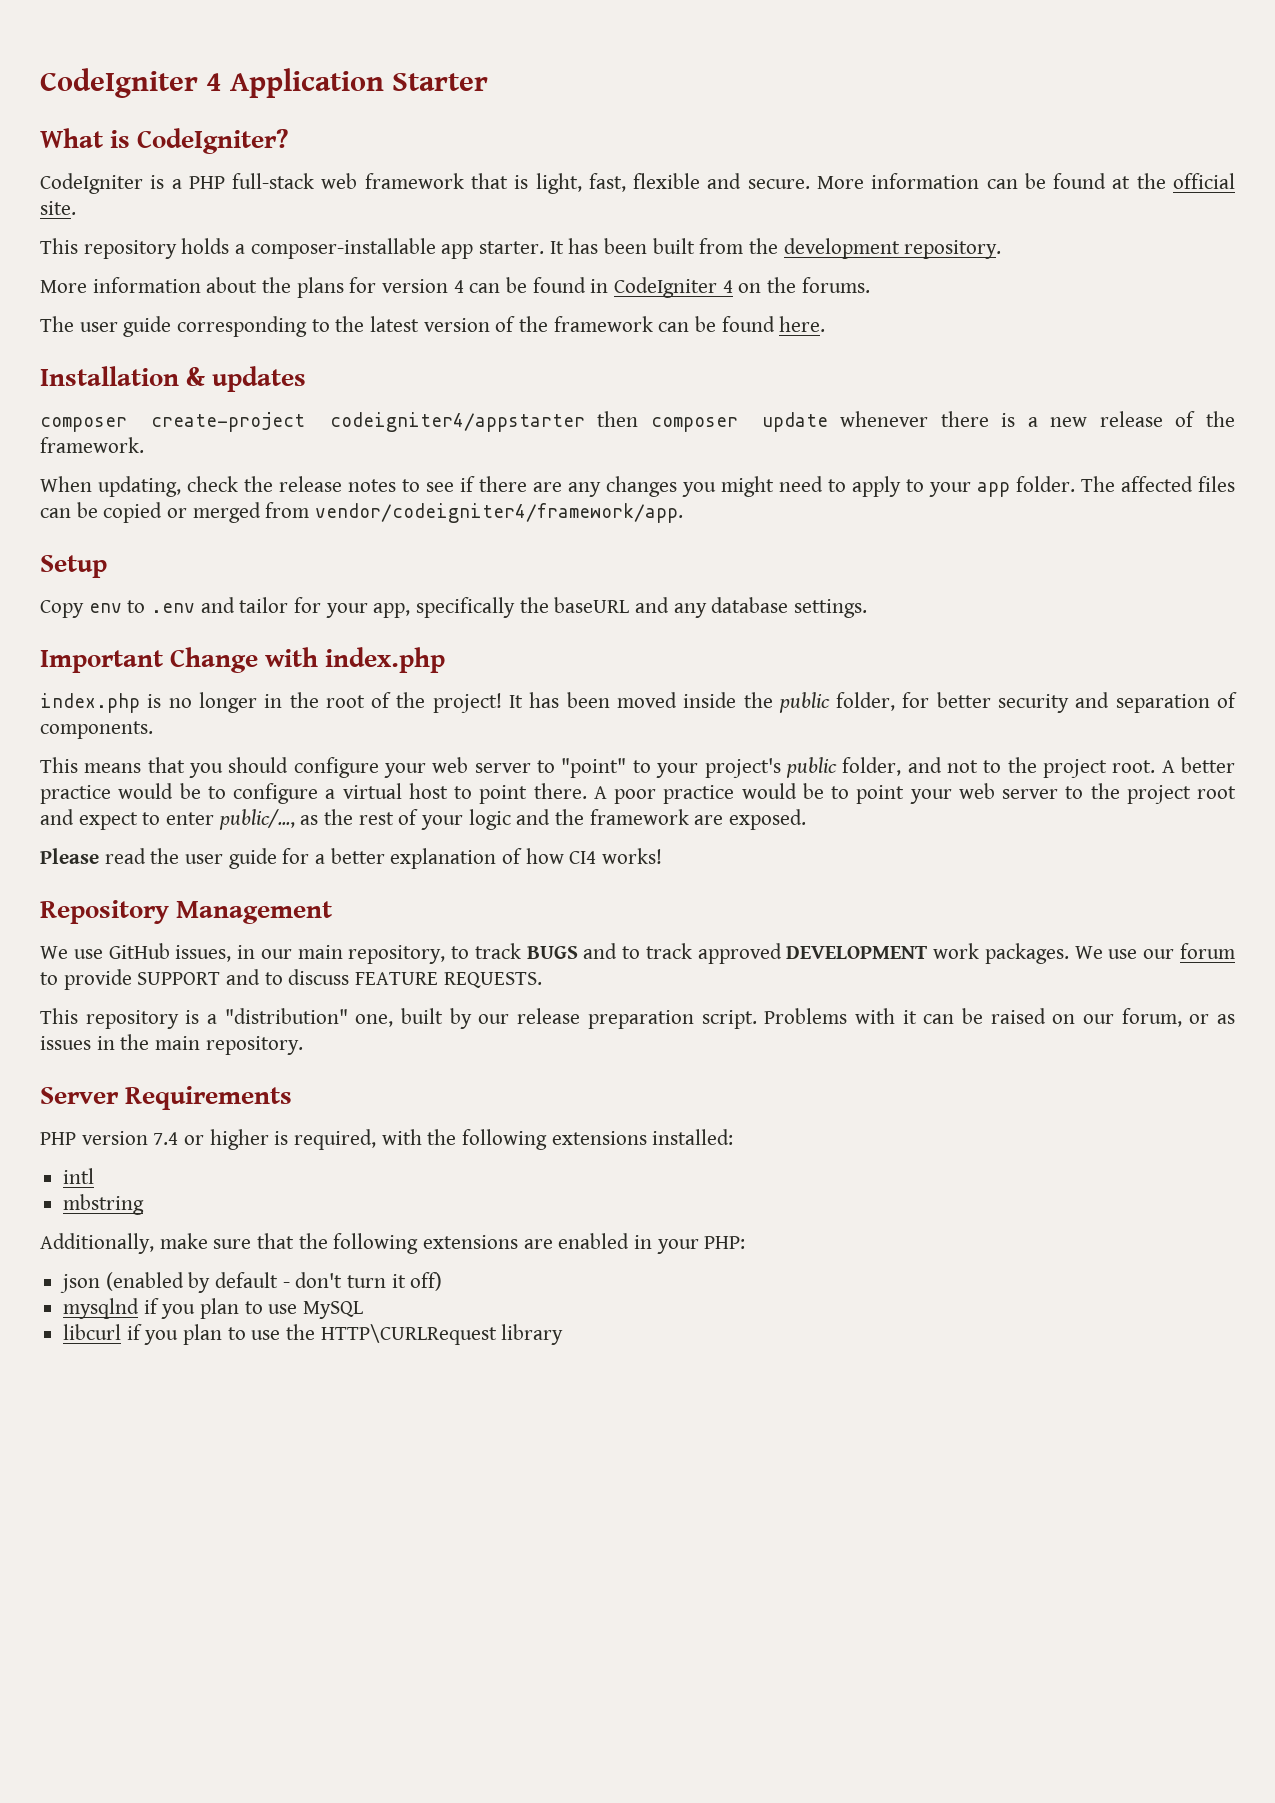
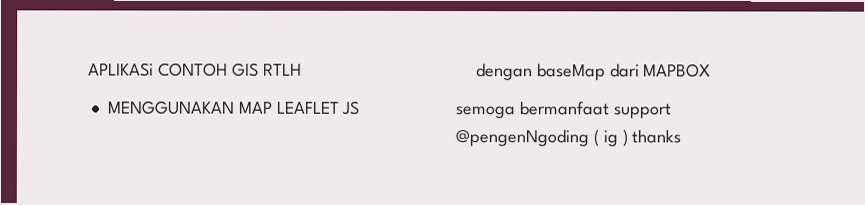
- CodeIgniter 4 Application Starter
- What is CodeIgniter?
- CodeIgniter is a PHP full-stack web framework that is light, fast, flexible and secure. More information can be found at the official site.
- This repository holds a composer-installable app starter. It has been built from the development repository.
- More information about the plans for version 4 can be found in CodeIgniter 4 on the forums.
- The user guide corresponding to the latest version of the framework can be found here.
- Installation & updates
- composer create-project codeigniter4/appstarter then composer update whenever there is a new release of the framework.
- When updating, check the release notes to see if there are any changes you might need to apply to your app folder. The affected files can be copied or merged from vendor/codeigniter4/framework/app.
- Setup
- Copy env to .env and tailor for your app, specifically the baseURL and any database settings.
- Important Change with index.php
- index.php is no longer in the root of the project! It has been moved inside the public folder, for better security and separation of components.
- This means that you should configure your web server to "point" to your project's public folder, and not to the project root. A better practice would be to configure a virtual host to point there. A poor practice would be to point your web server to the project root and expect to enter public/..., as the rest of your logic and the framework are exposed.
- Please read the user guide for a better explanation of how CI4 works!
- Repository Management
- We use GitHub issues, in our main repository, to track BUGS and to track approved DEVELOPMENT work packages. We use our forum to provide SUPPORT and to discuss FEATURE REQUESTS.
- This repository is a "distribution" one, built by our release preparation script. Problems with it can be raised on our forum, or as issues in the main repository.
- Server Requirements
- PHP version 7.4 or higher is required, with the following extensions installed:
- intl
- mbstring
- Additionally, make sure that the following extensions are enabled in your PHP:
- json (enabled by default - don't turn it off)
- mysqlnd if you plan to use MySQL
- libcurl if you plan to use the HTTP\CURLRequest library
+ APLIKASi CONTOH GIS RTLH
+ MENGGUNAKAN MAP LEAFLET JS dengan baseMap dari MAPBOX
+ semoga bermanfaat support @pengenNgoding ( ig ) thanks

